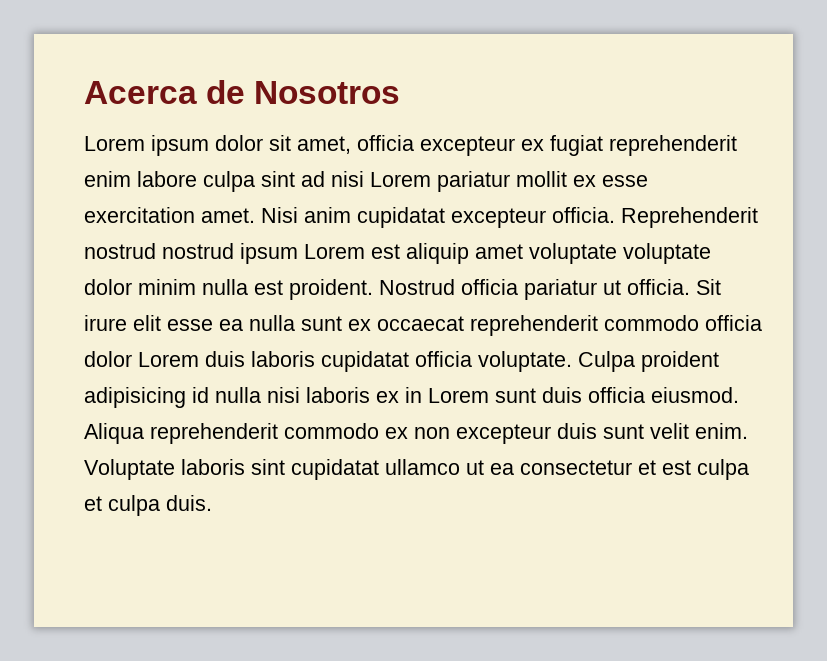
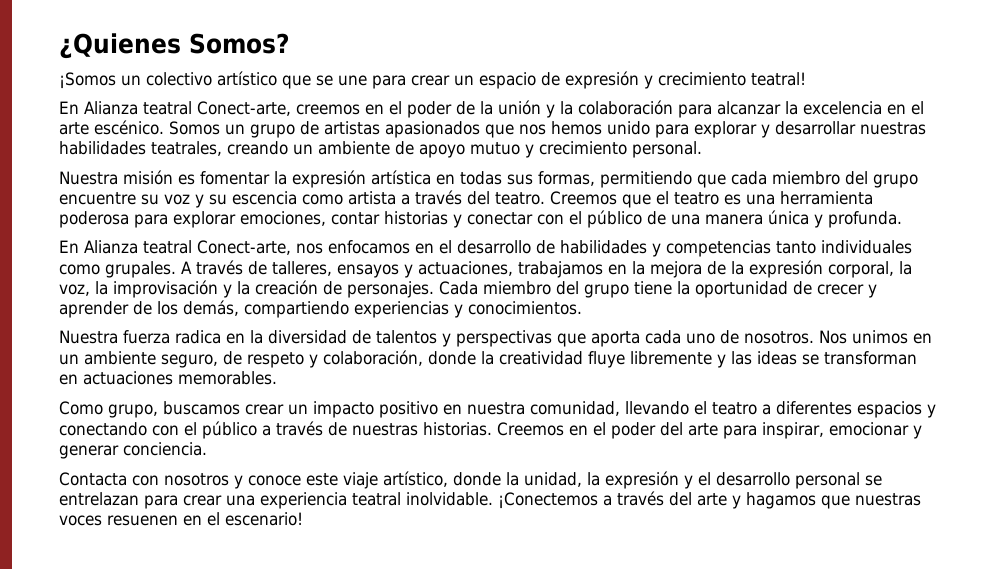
- Acerca de Nosotros
- Lorem ipsum dolor sit amet, officia excepteur ex fugiat reprehenderit enim labore culpa sint ad nisi Lorem pariatur mollit ex esse exercitation amet. Nisi anim cupidatat excepteur officia. Reprehenderit nostrud nostrud ipsum Lorem est aliquip amet voluptate voluptate dolor minim nulla est proident. Nostrud officia pariatur ut officia. Sit irure elit esse ea nulla sunt ex occaecat reprehenderit commodo officia dolor Lorem duis laboris cupidatat officia voluptate. Culpa proident adipisicing id nulla nisi laboris ex in Lorem sunt duis officia eiusmod. Aliqua reprehenderit commodo ex non excepteur duis sunt velit enim. Voluptate laboris sint cupidatat ullamco ut ea consectetur et est culpa et culpa duis.
+ ¿Quienes Somos?
+ ¡Somos un colectivo artístico que se une para crear un espacio de expresión y crecimiento teatral!
+ En Alianza teatral Conect-arte, creemos en el poder de la unión y la colaboración para alcanzar la excelencia en el arte escénico. Somos un grupo de artistas apasionados que nos hemos unido para explorar y desarrollar nuestras habilidades teatrales, creando un ambiente de apoyo mutuo y crecimiento personal.
+ Nuestra misión es fomentar la expresión artística en todas sus formas, permitiendo que cada miembro del grupo encuentre su voz y su escencia como artista a través del teatro. Creemos que el teatro es una herramienta poderosa para explorar emociones, contar historias y conectar con el público de una manera única y profunda.
+ En Alianza teatral Conect-arte, nos enfocamos en el desarrollo de habilidades y competencias tanto individuales como grupales. A través de talleres, ensayos y actuaciones, trabajamos en la mejora de la expresión corporal, la voz, la improvisación y la creación de personajes. Cada miembro del grupo tiene la oportunidad de crecer y aprender de los demás, compartiendo experiencias y conocimientos.
+ Nuestra fuerza radica en la diversidad de talentos y perspectivas que aporta cada uno de nosotros. Nos unimos en un ambiente seguro, de respeto y colaboración, donde la creatividad fluye libremente y las ideas se transforman en actuaciones memorables.
+ Como grupo, buscamos crear un impacto positivo en nuestra comunidad, llevando el teatro a diferentes espacios y conectando con el público a través de nuestras historias. Creemos en el poder del arte para inspirar, emocionar y generar conciencia.
+ Contacta con nosotros y conoce este viaje artístico, donde la unidad, la expresión y el desarrollo personal se entrelazan para crear una experiencia teatral inolvidable. ¡Conectemos a través del arte y hagamos que nuestras voces resuenen en el escenario!

